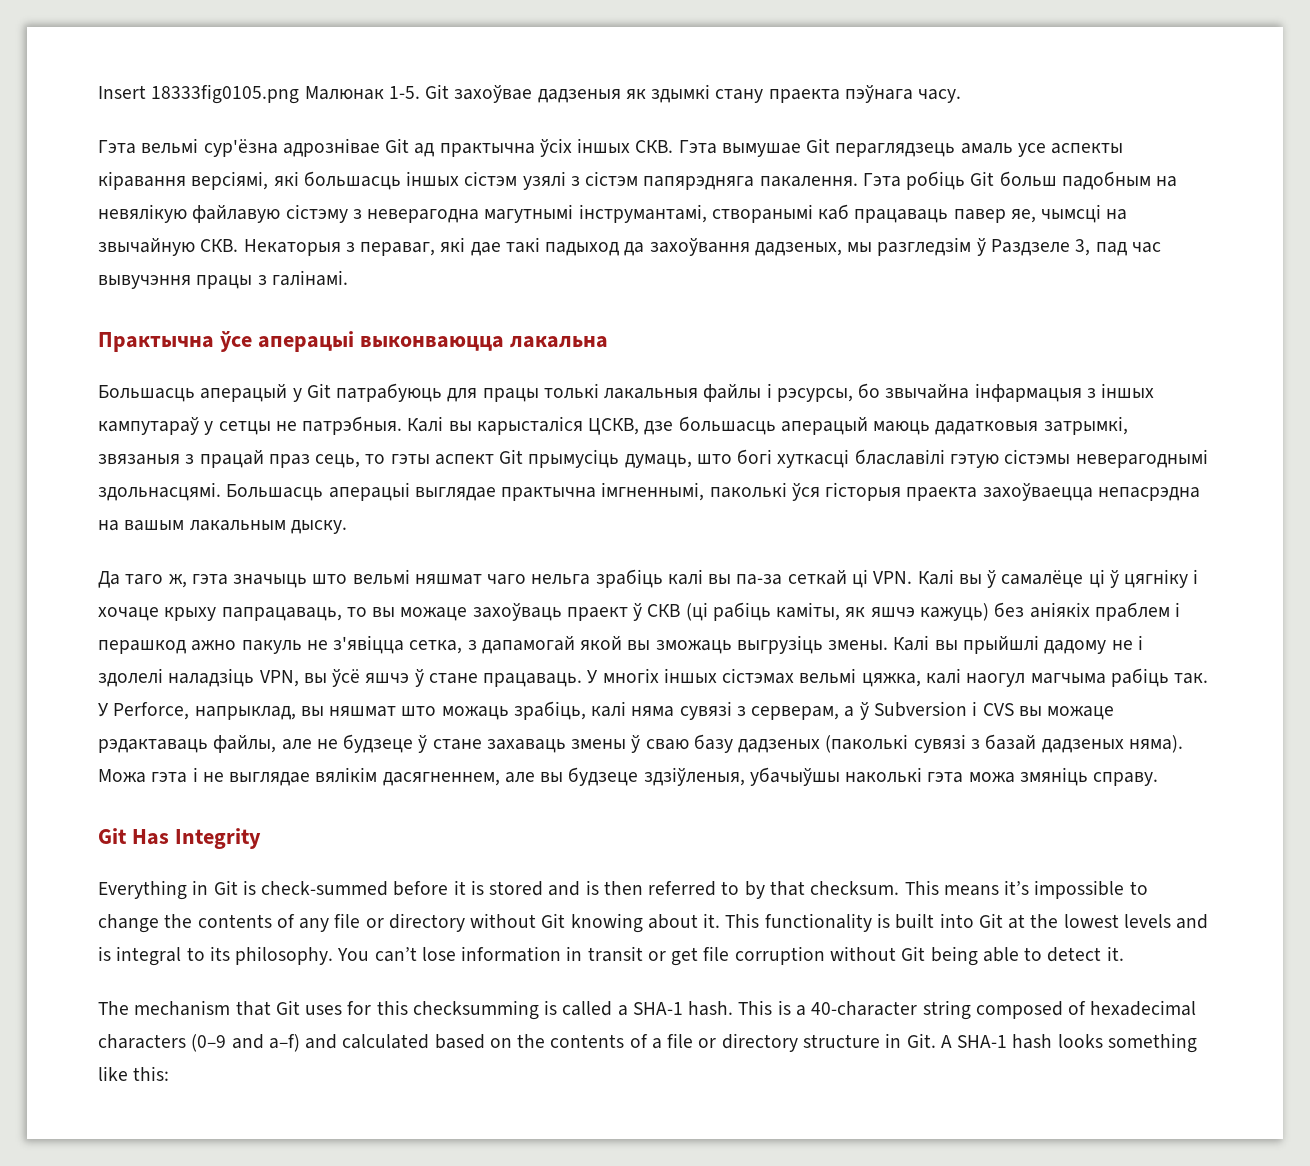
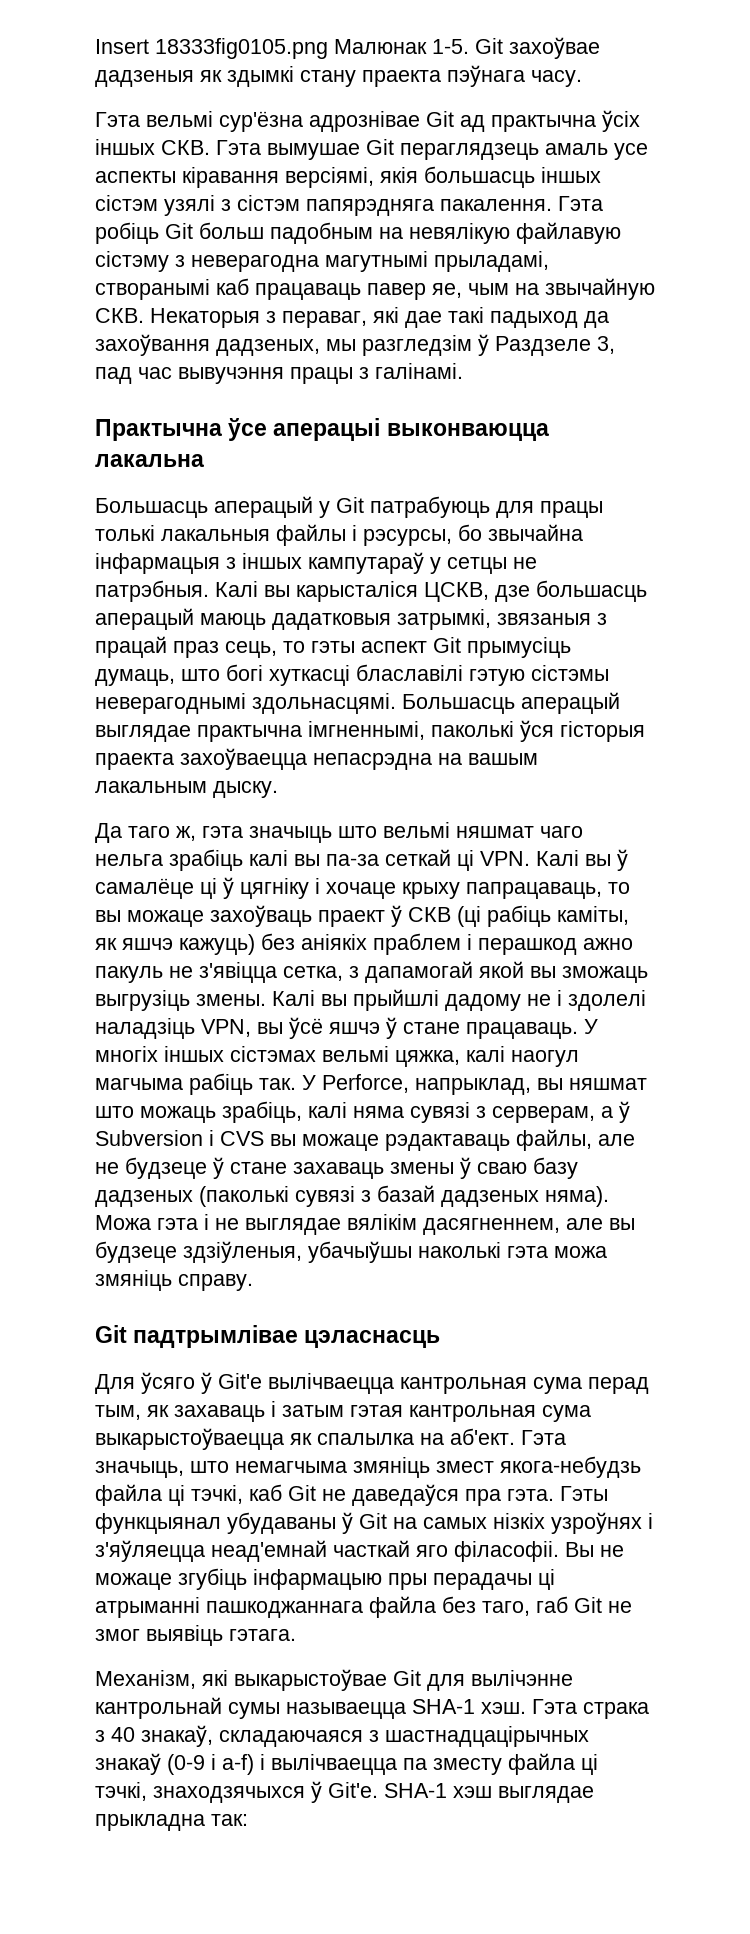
- Гэта вельмі сур'ёзна адрознівае Git ад практычна ўсіх іншых СКВ. Гэта вымушае Git пераглядзець амаль усе аспекты кіравання версіямі, які большасць іншых сістэм узялі з сістэм папярэдняга пакалення.
+ Гэта вельмі сур'ёзна адрознівае Git ад практычна ўсіх іншых СКВ. Гэта вымушае Git пераглядзець амаль усе аспекты кіравання версіямі, якія большасць іншых сістэм узялі з сістэм папярэдняга пакалення.
- Гэта робіць Git больш падобным на невялікую файлавую сістэму з неверагодна магутнымі інструмантамі, створанымі каб працаваць павер яе, чымсці на звычайную СКВ. Некаторыя з пераваг, які дае такі падыход да захоўвання дадзеных, мы разгледзім ў Раздзеле 3, пад час вывучэння працы з галінамі.
+ Гэта робіць Git больш падобным на невялікую файлавую сістэму з неверагодна магутнымі прыладамі, створанымі каб працаваць павер яе, чым на звычайную СКВ. Некаторыя з пераваг, які дае такі падыход да захоўвання дадзеных, мы разгледзім ў Раздзеле 3, пад час вывучэння працы з галінамі.
- Большасць аперацыі выглядае практычна імгненнымі, паколькі ўся гісторыя праекта захоўваецца непасрэдна на вашым лакальным дыску.
+ Большасць аперацый выглядае практычна імгненнымі, паколькі ўся гісторыя праекта захоўваецца непасрэдна на вашым лакальным дыску.
- Git Has Integrity
- Everything in Git is check-summed before it is stored and is then referred to by that checksum. This means it’s impossible to change the contents of any file or directory without Git knowing about it. This functionality is built into Git at the lowest levels and is integral to its philosophy. You can’t lose information in transit or get file corruption without Git being able to detect it.
- The mechanism that Git uses for this checksumming is called a SHA-1 hash. This is a 40-character string composed of hexadecimal characters (0–9 and a–f) and calculated based on the contents of a file or directory structure in Git. A SHA-1 hash looks something like this:
+ Git падтрымлівае цэласнасць
+ Для ўсяго ў Git'е вылічваецца кантрольная сума перад тым, як захаваць і затым гэтая кантрольная сума выкарыстоўваецца як спалылка на аб'ект. Гэта значыць, што немагчыма змяніць змест якога-небудзь файла ці тэчкі, каб Git не даведаўся пра гэта. Гэты функцыянал убудаваны ў Git на самых нізкіх узроўнях і з'яўляецца неад'емнай часткай яго філасофіі. Вы не можаце згубіць інфармацыю пры перадачы ці атрыманні пашкоджаннага файла без таго, габ Git не змог выявіць гэтага.
+ Механізм, які выкарыстоўвае Git для вылічэнне кантрольнай сумы называецца SHA-1 хэш. Гэта страка з 40 знакаў, складаючаяся з шастнадцацірычных знакаў (0-9 і a-f) і вылічваецца па зместу файла ці тэчкі, знаходзячыхся ў Git'е. SHA-1 хэш выглядае прыкладна так:

